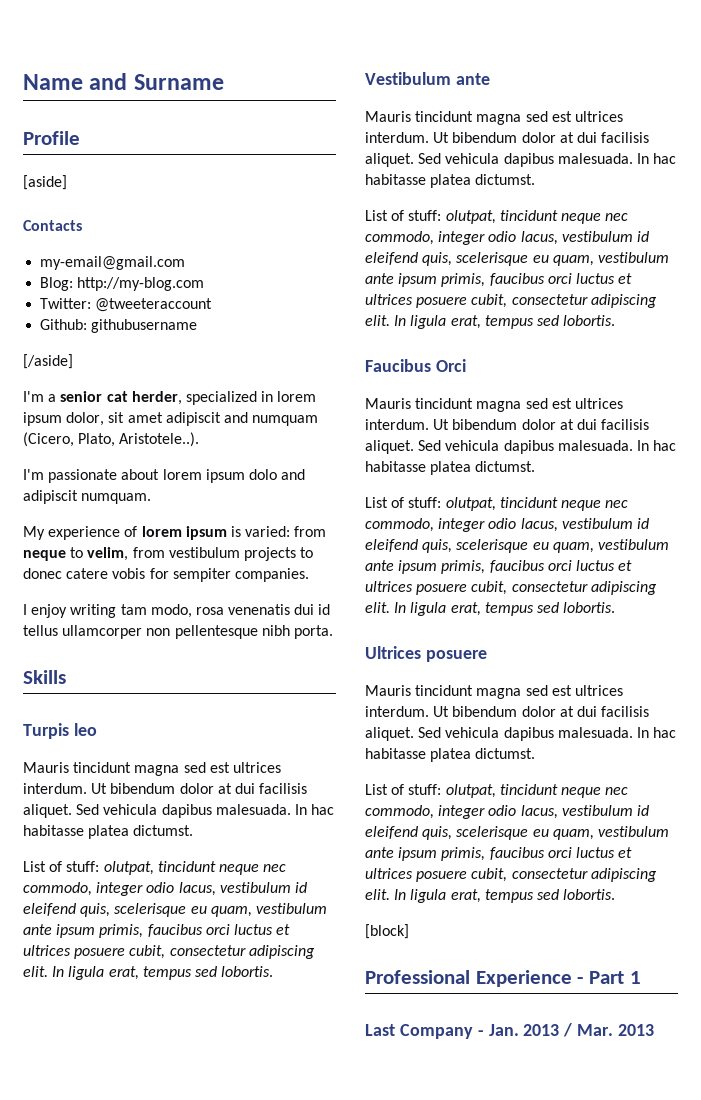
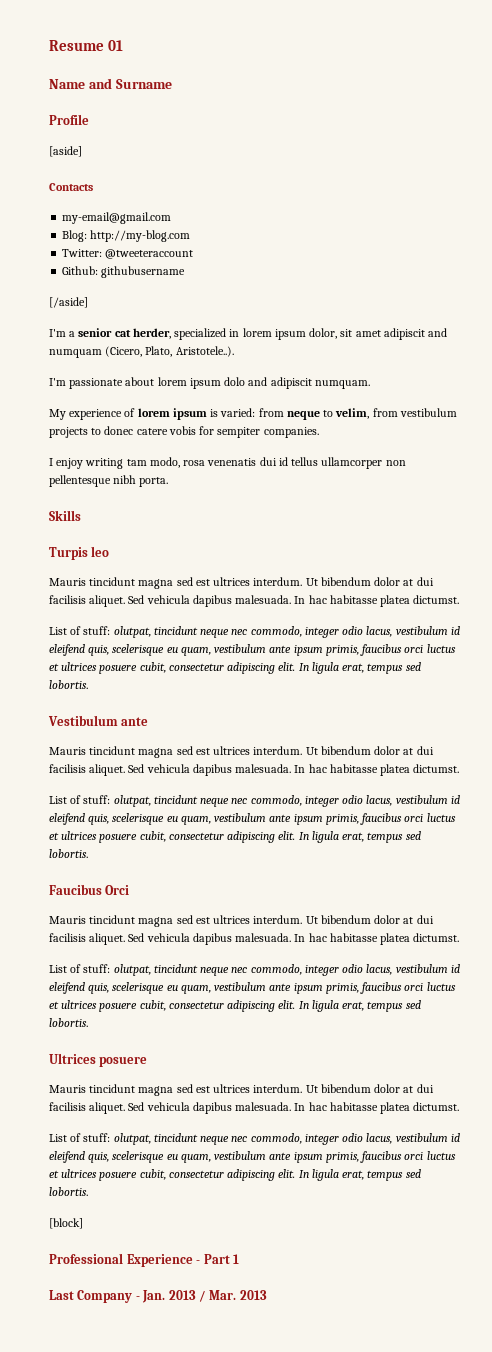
+ Resume 01

